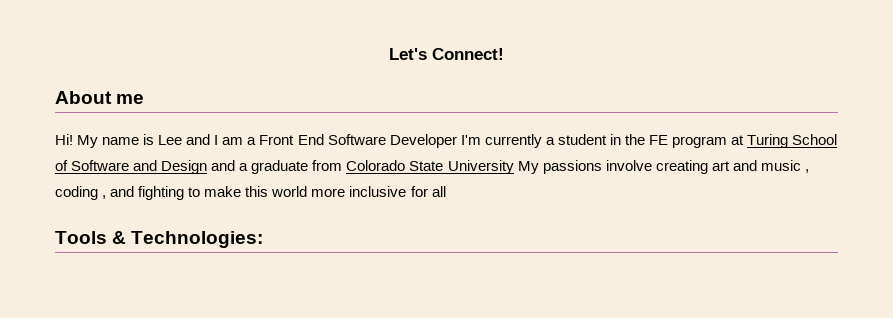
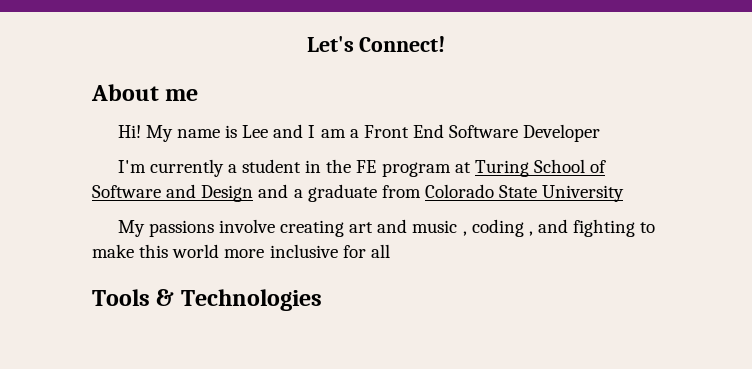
- My name is Lee and I am a Front End Software Developer I'm currently a student in the FE program at Turing School of Software and Design and a graduate from Colorado State University My passions involve creating art and music , coding , and fighting to make this world more inclusive for all
+ My name is Lee and I am a Front End Software Developer
+ I'm currently a student in the FE program at Turing School of Software and Design and a graduate from Colorado State University
+ My passions involve creating art and music , coding , and fighting to make this world more inclusive for all
- Tools & Technologies:
+ Tools & Technologies

